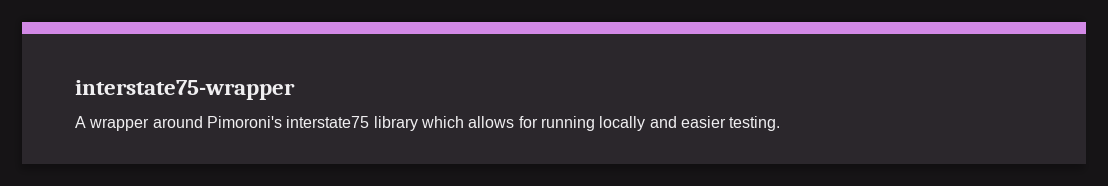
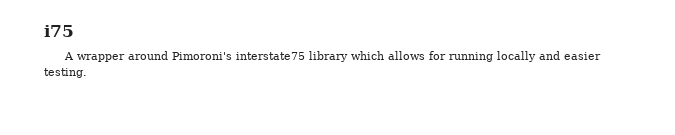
- interstate75-wrapper
+ i75

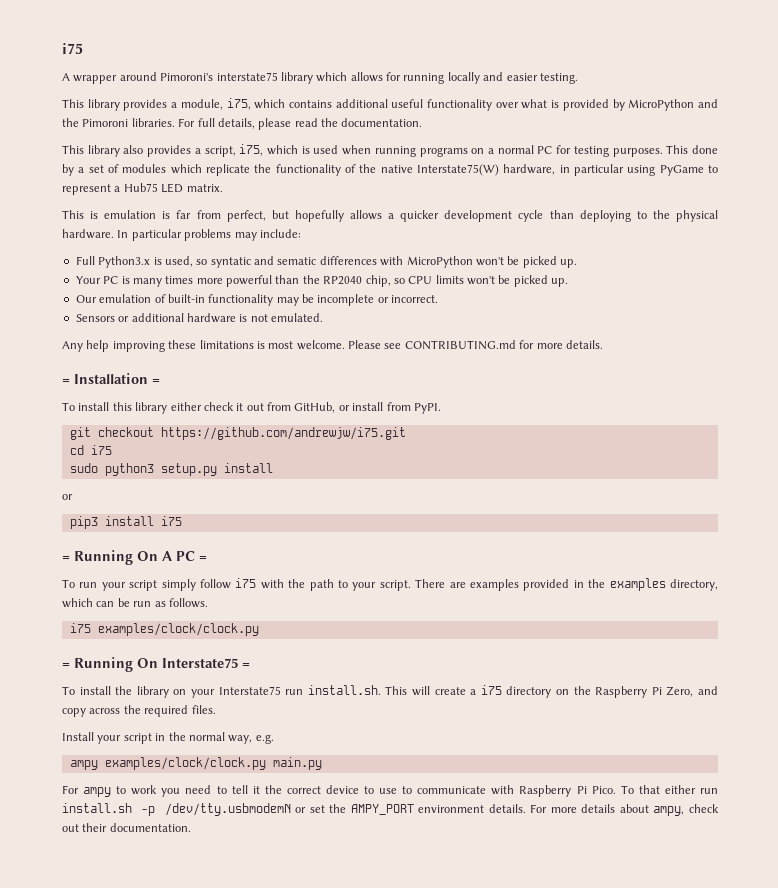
+ This library provides a module, i75, which contains additional useful functionality over what is provided by MicroPython and the Pimoroni libraries. For full details, please read the documentation.
+ This library also provides a script, i75, which is used when running programs on a normal PC for testing purposes. This done by a set of modules which replicate the functionality of the native Interstate75(W) hardware, in particular using PyGame to represent a Hub75 LED matrix.
+ This is emulation is far from perfect, but hopefully allows a quicker development cycle than deploying to the physical hardware. In particular problems may include:
+ Full Python3.x is used, so syntatic and sematic differences with MicroPython won't be picked up.
+ Your PC is many times more powerful than the RP2040 chip, so CPU limits won't be picked up.
+ Our emulation of built-in functionality may be incomplete or incorrect.
+ Sensors or additional hardware is not emulated.
+ Any help improving these limitations is most welcome. Please see CONTRIBUTING.md for more details.
+ = Installation =
+ To install this library either check it out from GitHub, or install from PyPI.
+ git checkout https://github.com/andrewjw/i75.git
+ cd i75
+ sudo python3 setup.py install
+ or
+ pip3 install i75
+ = Running On A PC =
+ To run your script simply follow i75 with the path to your script. There are examples provided in the examples directory, which can be run as follows.
+ i75 examples/clock/clock.py
+ = Running On Interstate75 =
+ To install the library on your Interstate75 run install.sh. This will create a i75 directory on the Raspberry Pi Zero, and copy across the required files.
+ Install your script in the normal way, e.g.
+ ampy examples/clock/clock.py main.py
+ For ampy to work you need to tell it the correct device to use to communicate with Raspberry Pi Pico. To that either run install.sh -p /dev/tty.usbmodemN or set the AMPY_PORT environment details. For more details about ampy, check out their documentation.

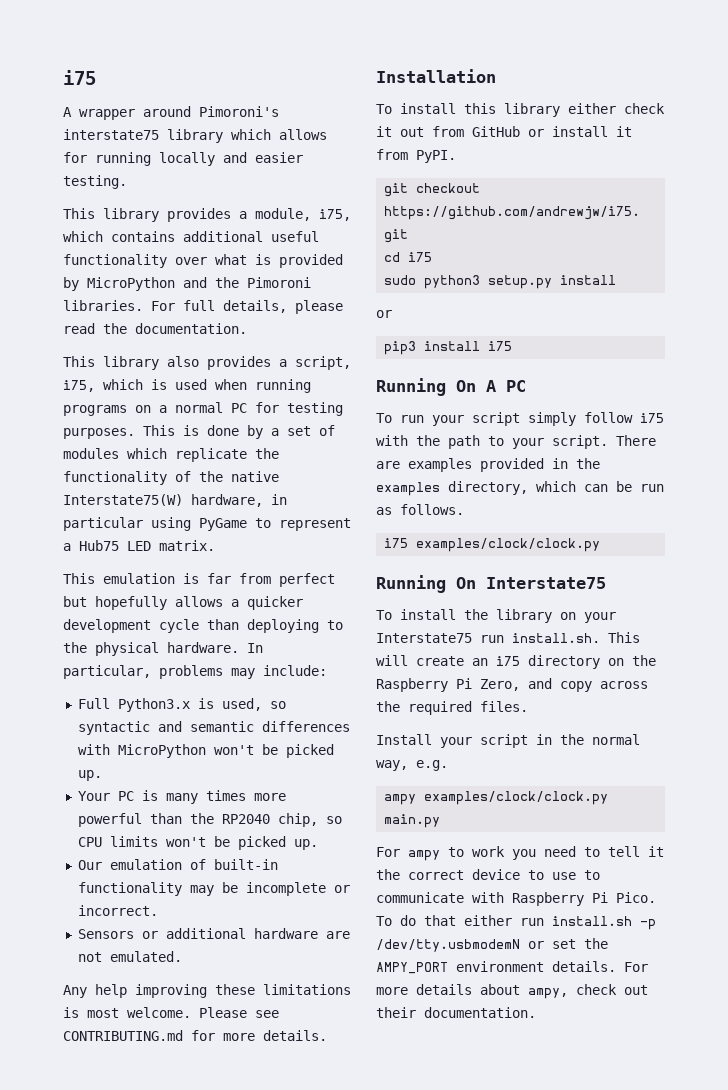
- This done by a set of modules which replicate the functionality of the native Interstate75(W) hardware, in particular using PyGame to represent a Hub75 LED matrix.
+ This is done by a set of modules which replicate the functionality of the native Interstate75(W) hardware, in particular using PyGame to represent a Hub75 LED matrix.
- This is emulation is far from perfect, but hopefully allows a quicker development cycle than deploying to the physical hardware.
+ This emulation is far from perfect but hopefully allows a quicker development cycle than deploying to the physical hardware.
- In particular problems may include:
+ In particular, problems may include:
- Full Python3.x is used, so syntatic and sematic differences with MicroPython won't be picked up.
+ Full Python3.x is used, so syntactic and semantic differences with MicroPython won't be picked up.
- Sensors or additional hardware is not emulated.
+ Sensors or additional hardware are not emulated.
- = Installation =
+ Installation
- To install this library either check it out from GitHub, or install from PyPI.
+ To install this library either check it out from GitHub or install it from PyPI.
- = Running On A PC =
+ Running On A PC
- = Running On Interstate75 =
+ Running On Interstate75
- To install the library on your Interstate75 run install.sh. This will create a i75 directory on the Raspberry Pi Zero, and copy across the required files.
+ To install the library on your Interstate75 run install.sh. This will create an i75 directory on the Raspberry Pi Zero, and copy across the required files.
- To that either run install.sh -p /dev/tty.usbmodemN or set the AMPY_PORT environment details.
+ To do that either run install.sh -p /dev/tty.usbmodemN or set the AMPY_PORT environment details.

